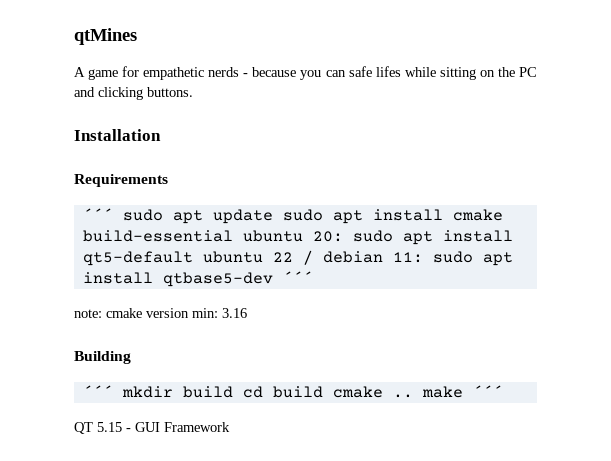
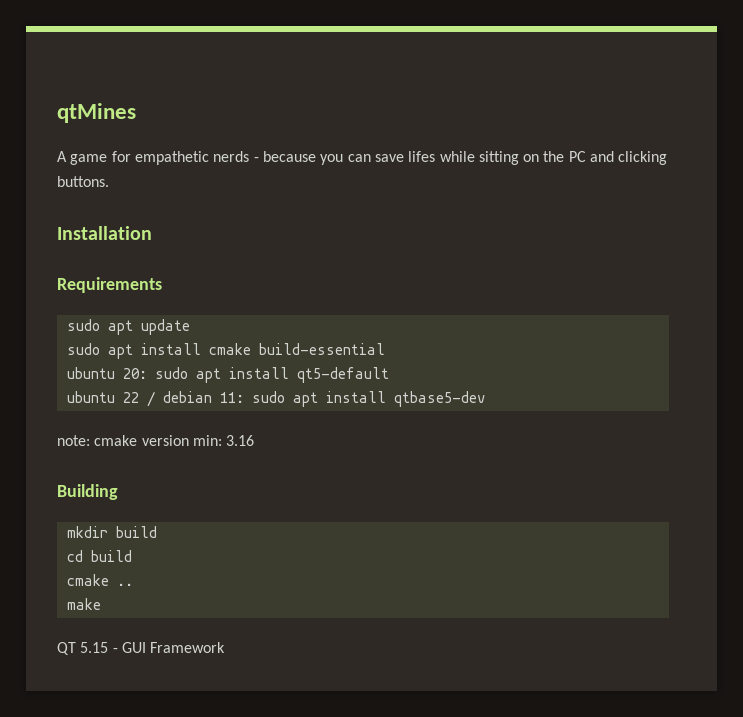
- A game for empathetic nerds - because you can safe lifes while sitting on the PC and clicking buttons.
+ A game for empathetic nerds - because you can save lifes while sitting on the PC and clicking buttons.
- ´´´ sudo apt update sudo apt install cmake build-essential ubuntu 20: sudo apt install qt5-default ubuntu 22 / debian 11: sudo apt install qtbase5-dev ´´´
+ sudo apt update
+ sudo apt install cmake build-essential
+ ubuntu 20: sudo apt install qt5-default
+ ubuntu 22 / debian 11: sudo apt install qtbase5-dev
- ´´´ mkdir build cd build cmake .. make ´´´
+ mkdir build
+ cd build
+ cmake ..
+ make

